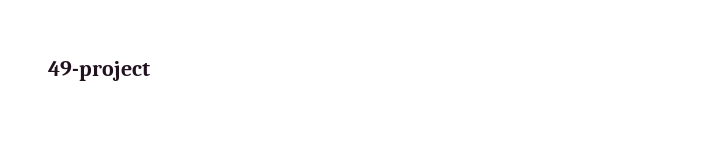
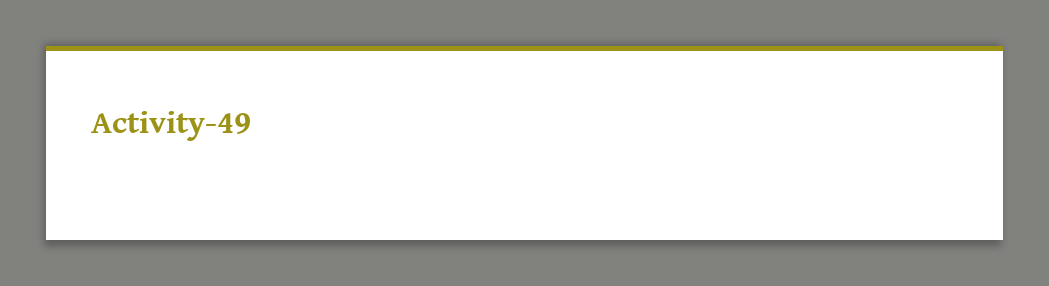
- 49-project
+ Activity-49

